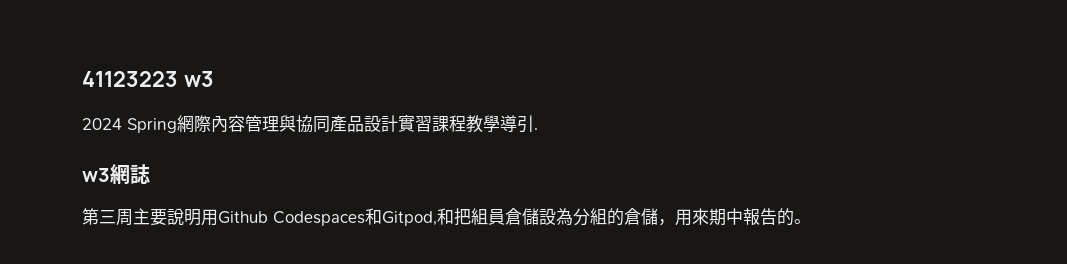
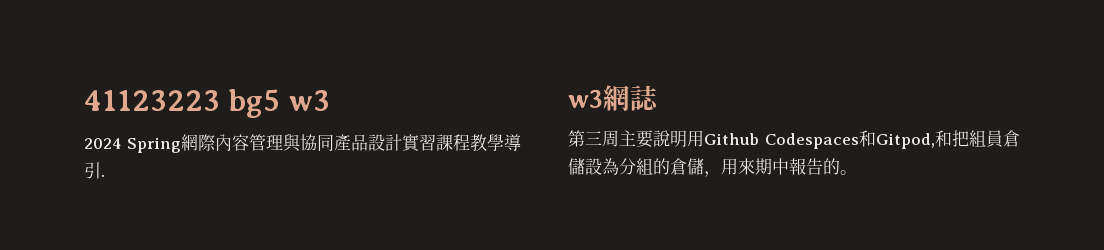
- 41123223 w3
+ 41123223 bg5 w3

